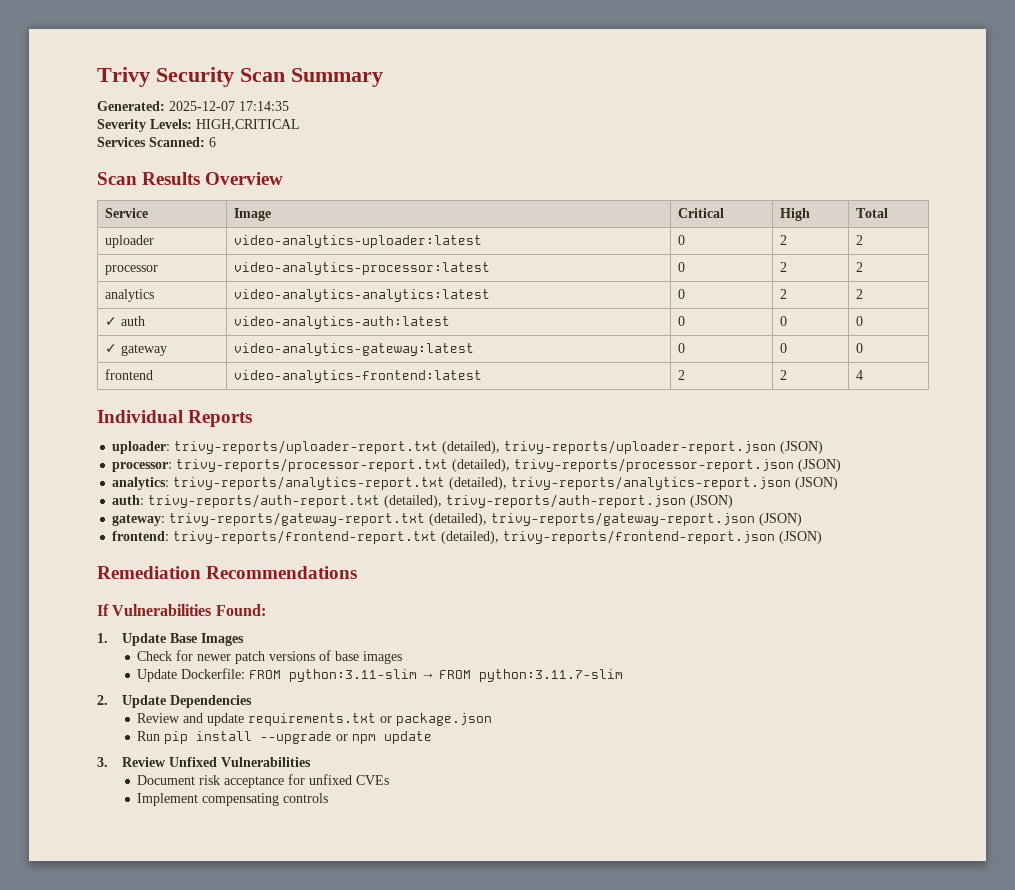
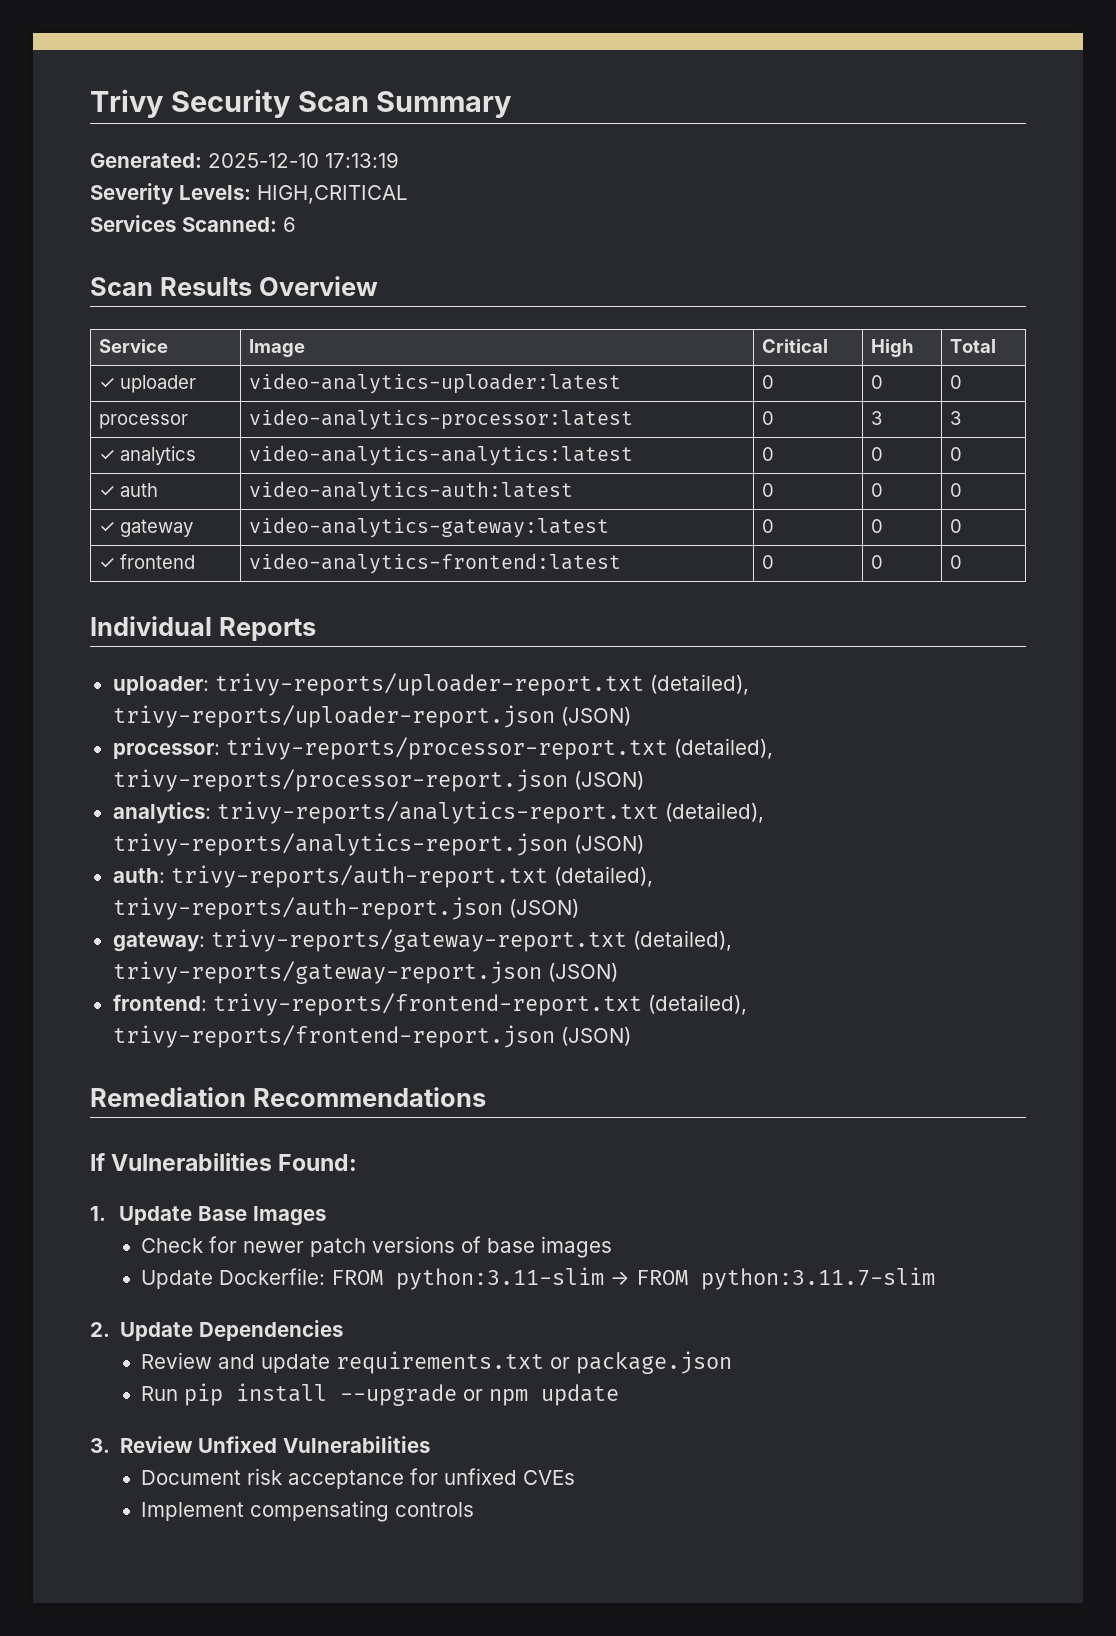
- Generated: 2025-12-07 17:14:35
+ Generated: 2025-12-10 17:13:19
- uploader | video-analytics-uploader:latest | 0 | 2 | 2
+ ✓ uploader | video-analytics-uploader:latest | 0 | 0 | 0
- processor | video-analytics-processor:latest | 0 | 2 | 2
- analytics | video-analytics-analytics:latest | 0 | 2 | 2
+ processor | video-analytics-processor:latest | 0 | 3 | 3
+ ✓ analytics | video-analytics-analytics:latest | 0 | 0 | 0
- frontend | video-analytics-frontend:latest | 2 | 2 | 4
+ ✓ frontend | video-analytics-frontend:latest | 0 | 0 | 0

